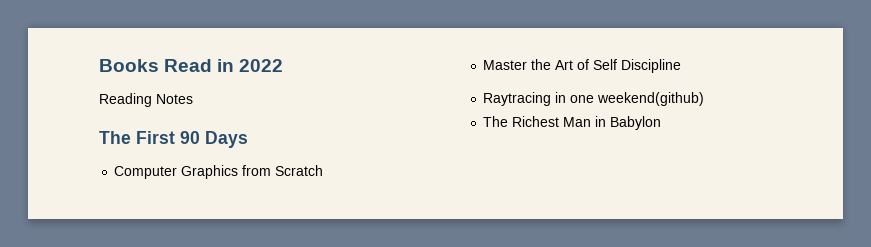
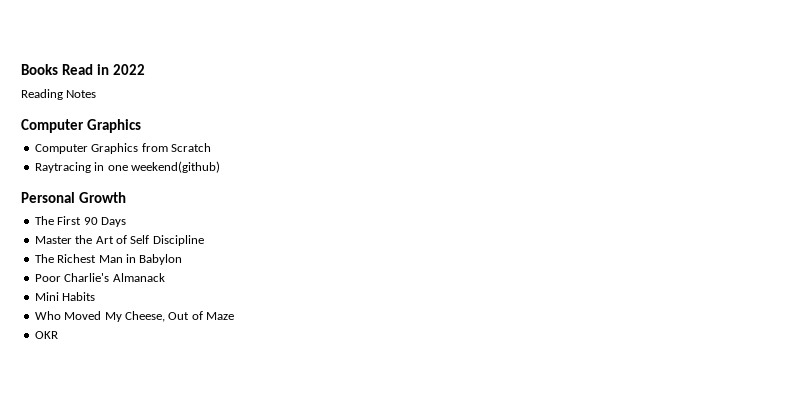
  Reading Notes
- The First 90 Days
+ Computer Graphics
+ Raytracing in one weekend(github)
+ Personal Growth
+ The First 90 Days
- Raytracing in one weekend(github)
+ Poor Charlie's Almanack
+ Mini Habits
+ Who Moved My Cheese, Out of Maze
+ OKR

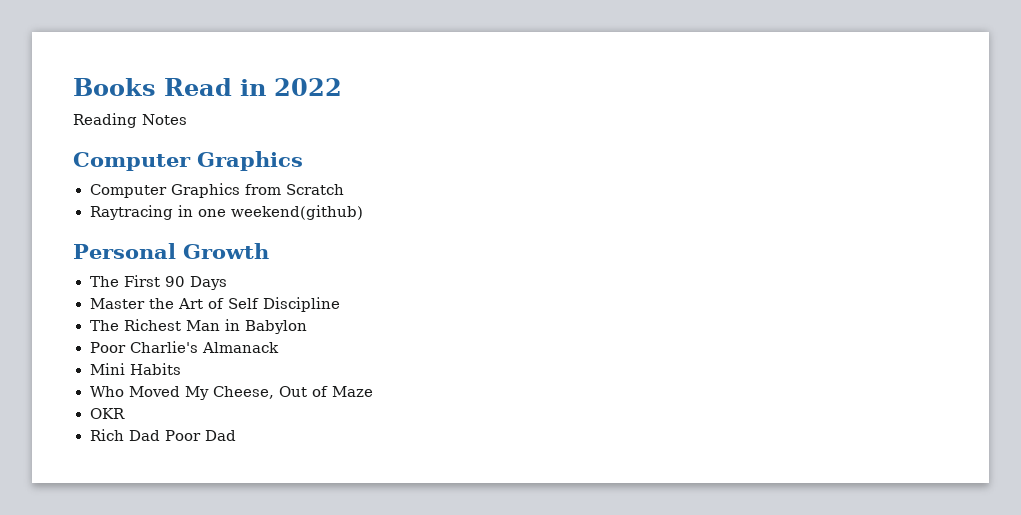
+ Rich Dad Poor Dad

